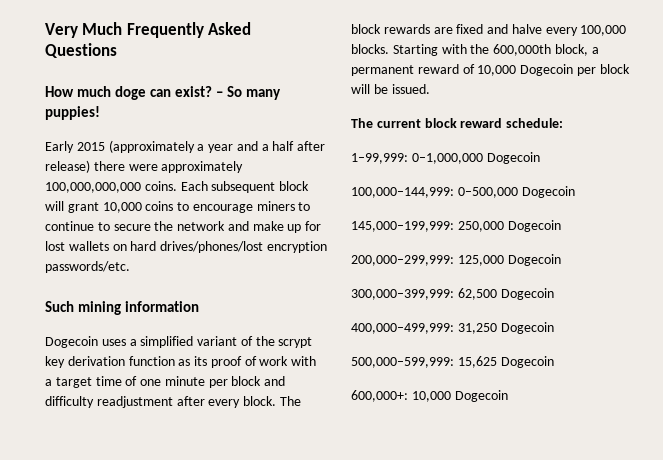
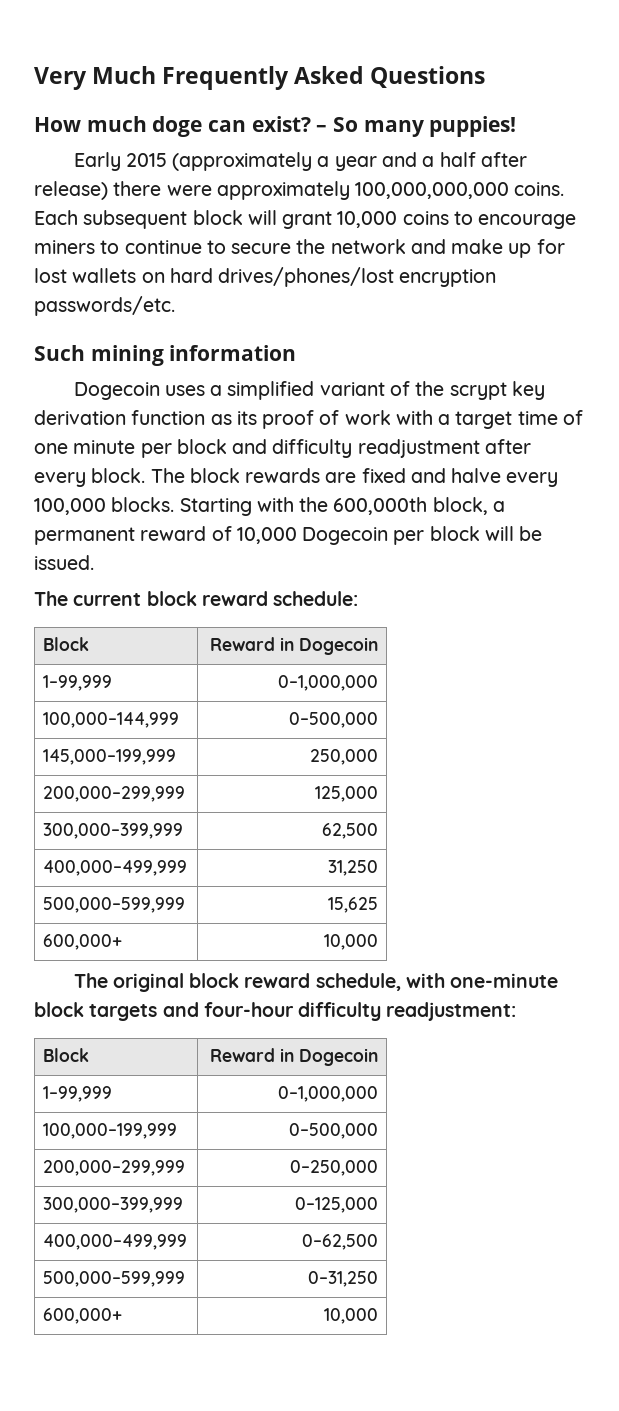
  The current block reward schedule:
- 1–99,999: 0–1,000,000 Dogecoin
- 100,000–144,999: 0–500,000 Dogecoin
- 145,000–199,999: 250,000 Dogecoin
- 200,000–299,999: 125,000 Dogecoin
- 300,000–399,999: 62,500 Dogecoin
- 400,000–499,999: 31,250 Dogecoin
- 500,000–599,999: 15,625 Dogecoin
- 600,000+: 10,000 Dogecoin
+ Block | Reward in Dogecoin
+ 1–99,999 | 0–1,000,000
+ 100,000–144,999 | 0–500,000
+ 145,000–199,999 | 250,000
+ 200,000–299,999 | 125,000
+ 300,000–399,999 | 62,500
+ 400,000–499,999 | 31,250
+ 500,000–599,999 | 15,625
+ 600,000+ | 10,000
+ The original block reward schedule, with one-minute block targets and four-hour difficulty readjustment:
+ Block | Reward in Dogecoin
+ 1–99,999 | 0–1,000,000
+ 100,000–199,999 | 0–500,000
+ 200,000–299,999 | 0–250,000
+ 300,000–399,999 | 0–125,000
+ 400,000–499,999 | 0–62,500
+ 500,000–599,999 | 0–31,250
+ 600,000+ | 10,000

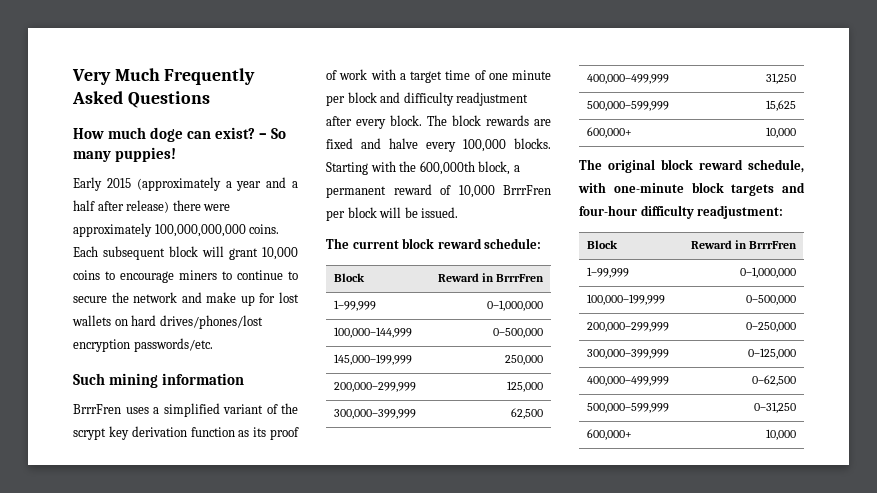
- Dogecoin uses a simplified variant of the scrypt key derivation function as its proof of work with a target time of one minute per block and difficulty readjustment after every block.
+ BrrrFren uses a simplified variant of the scrypt key derivation function as its proof of work with a target time of one minute per block and difficulty readjustment after every block.
- Starting with the 600,000th block, a permanent reward of 10,000 Dogecoin per block will be issued.
+ Starting with the 600,000th block, a permanent reward of 10,000 BrrrFren per block will be issued.
  The current block reward schedule:
- Block | Reward in Dogecoin
+ Block | Reward in BrrrFren
  The original block reward schedule, with one-minute block targets and four-hour difficulty readjustment:
- Block | Reward in Dogecoin
+ Block | Reward in BrrrFren

